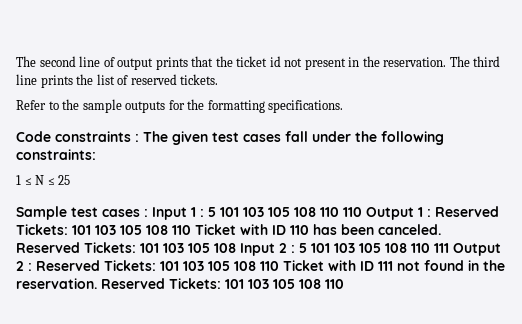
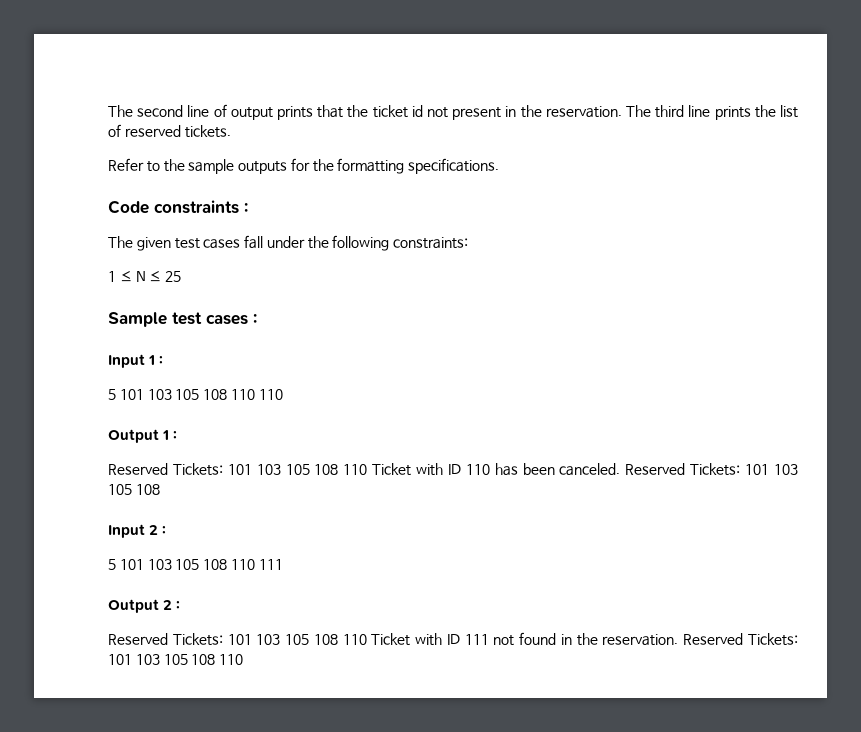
- Code constraints : The given test cases fall under the following constraints:
+ Code constraints :
+ The given test cases fall under the following constraints:
- Sample test cases : Input 1 : 5 101 103 105 108 110 110 Output 1 : Reserved Tickets: 101 103 105 108 110 Ticket with ID 110 has been canceled. Reserved Tickets: 101 103 105 108 Input 2 : 5 101 103 105 108 110 111 Output 2 : Reserved Tickets:
+ Sample test cases :
+ Input 1 :
+ 5 101 103 105 108 110 110
+ Output 1 :
+ Reserved Tickets: 101 103 105 108 110 Ticket with ID 110 has been canceled. Reserved Tickets: 101 103 105 108
+ Input 2 :
+ 5 101 103 105 108 110 111
+ Output 2 :
+ Reserved Tickets:

